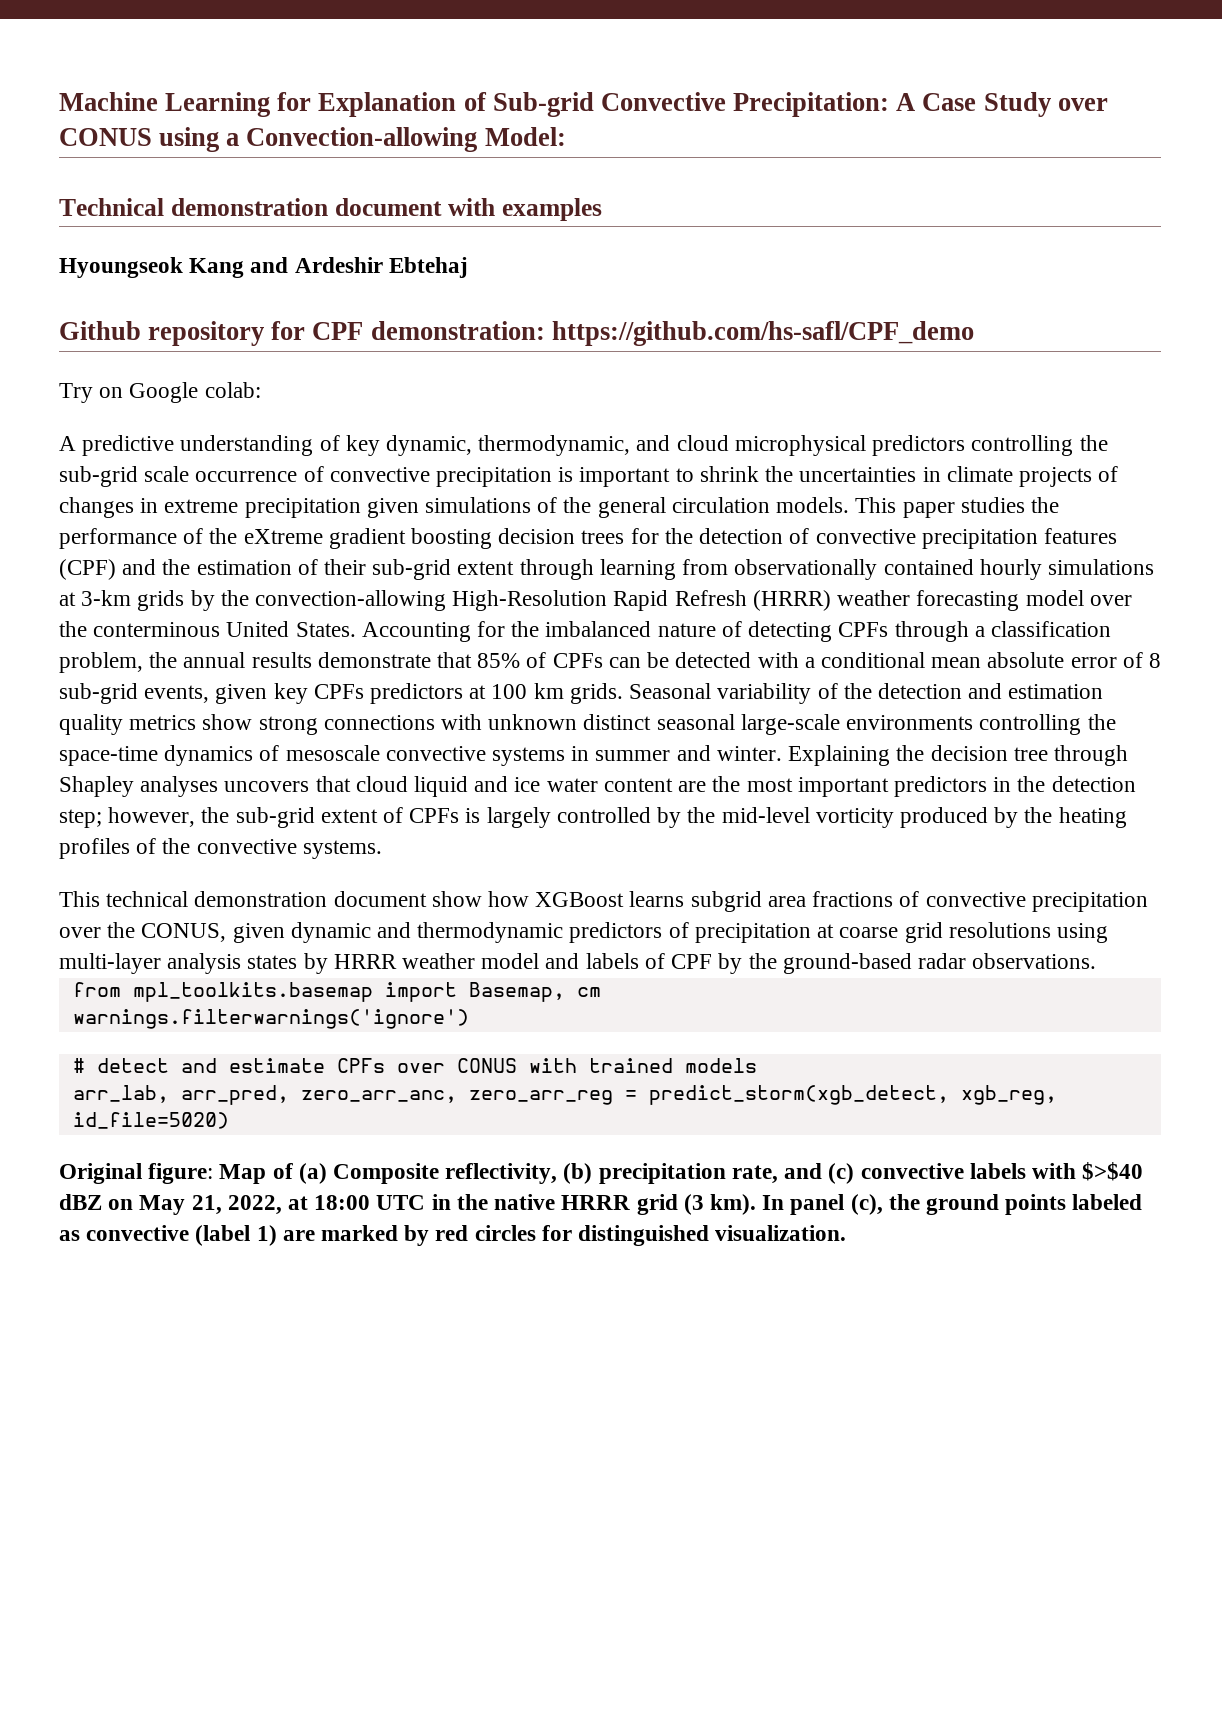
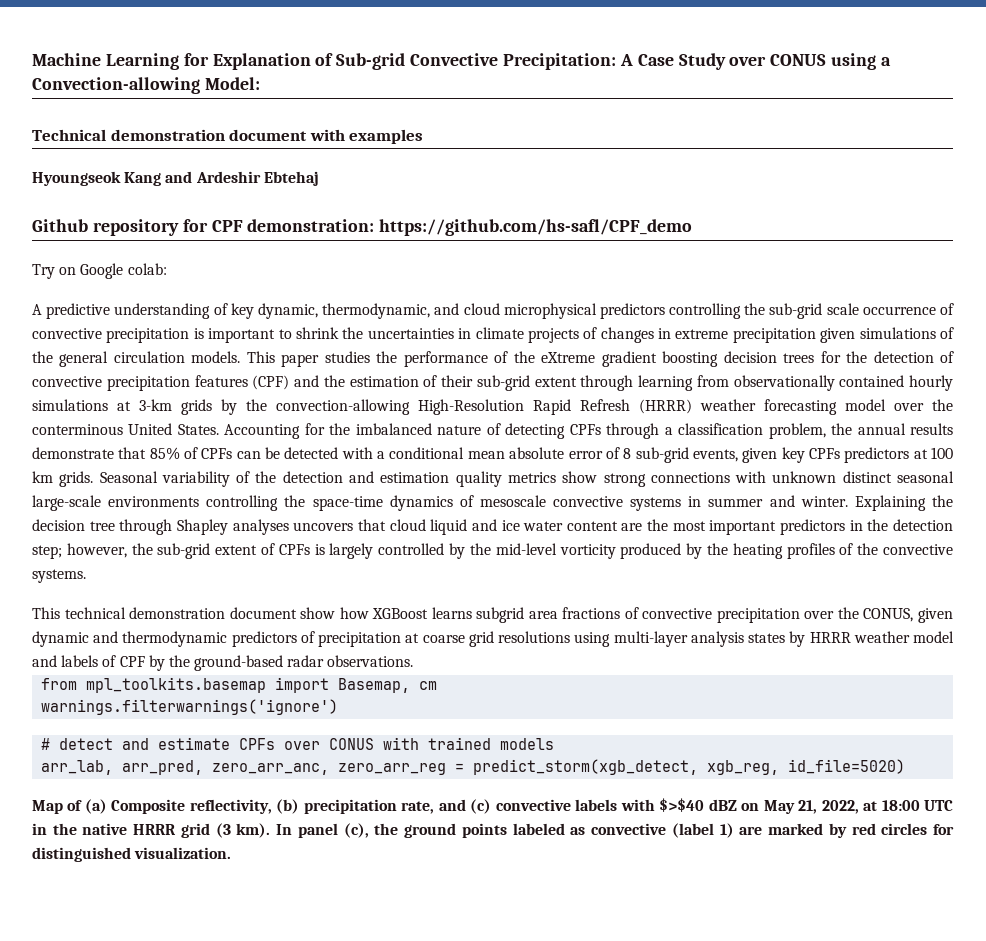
- Original figure: Map of (a) Composite reflectivity, (b) precipitation rate, and (c) convective labels with $>$40 dBZ on May 21, 2022, at 18:00 UTC in the native HRRR grid (3 km).
+ Map of (a) Composite reflectivity, (b) precipitation rate, and (c) convective labels with $>$40 dBZ on May 21, 2022, at 18:00 UTC in the native HRRR grid (3 km).

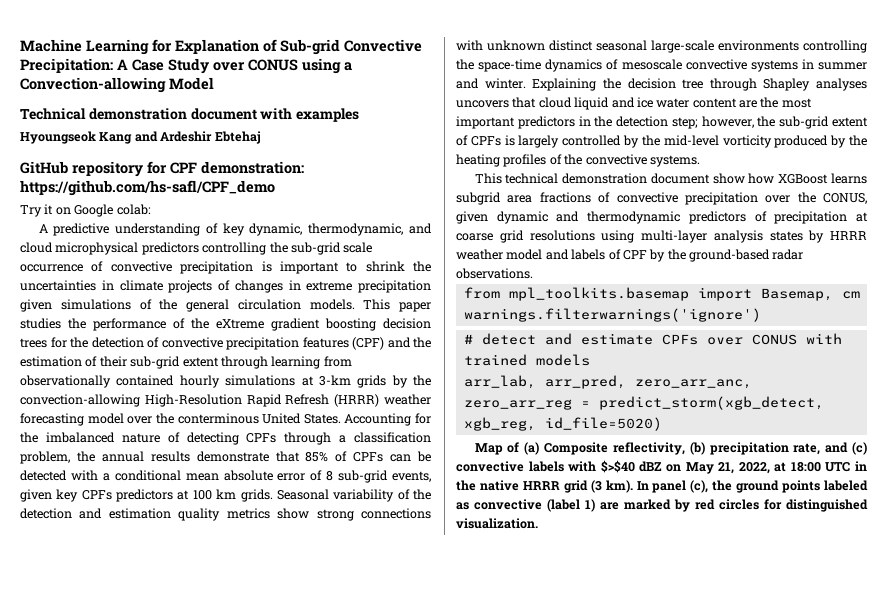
- Machine Learning for Explanation of Sub-grid Convective Precipitation: A Case Study over CONUS using a Convection-allowing Model:
+ Machine Learning for Explanation of Sub-grid Convective Precipitation: A Case Study over CONUS using a Convection-allowing Model
- Github repository for CPF demonstration: https://github.com/hs-safl/CPF_demo
+ GitHub repository for CPF demonstration: https://github.com/hs-safl/CPF_demo
- Try on Google colab:
+ Try it on Google colab:

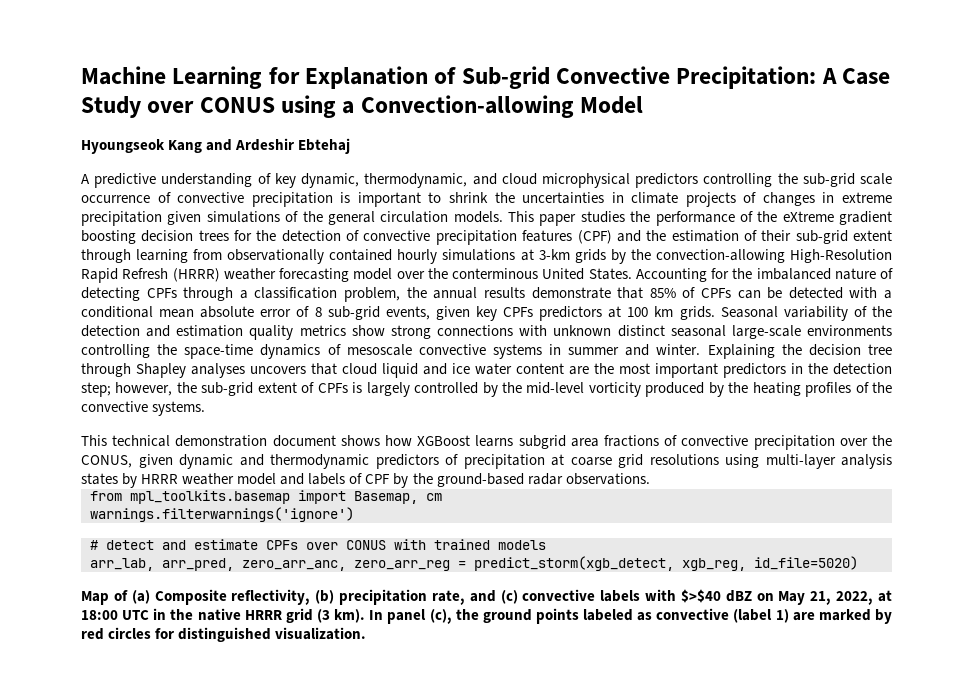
- Technical demonstration document with examples
- GitHub repository for CPF demonstration: https://github.com/hs-safl/CPF_demo
- Try it on Google colab:
- This technical demonstration document show how XGBoost learns subgrid area fractions of convective precipitation over the CONUS, given dynamic and thermodynamic predictors of precipitation at coarse grid resolutions using multi-layer analysis states by HRRR weather model and labels of CPF by the ground-based radar observations.
+ This technical demonstration document shows how XGBoost learns subgrid area fractions of convective precipitation over the CONUS, given dynamic and thermodynamic predictors of precipitation at coarse grid resolutions using multi-layer analysis states by HRRR weather model and labels of CPF by the ground-based radar observations.

